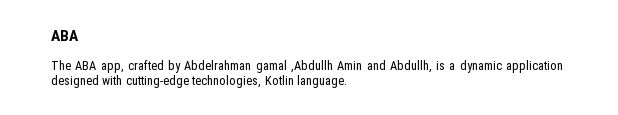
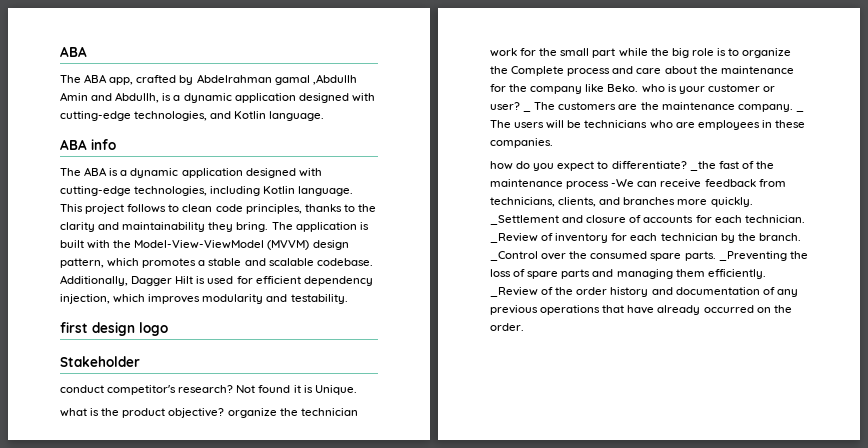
- The ABA app, crafted by Abdelrahman gamal ,Abdullh Amin and Abdullh, is a dynamic application designed with cutting-edge technologies, Kotlin language.
+ The ABA app, crafted by Abdelrahman gamal ,Abdullh Amin and Abdullh, is a dynamic application designed with cutting-edge technologies, and Kotlin language.
+ ABA info
+ The ABA is a dynamic application designed with cutting-edge technologies, including Kotlin language. This project follows to clean code principles, thanks to the clarity and maintainability they bring. The application is built with the Model-View-ViewModel (MVVM) design pattern, which promotes a stable and scalable codebase. Additionally, Dagger Hilt is used for efficient dependency injection, which improves modularity and testability.
+ first design logo
+ Stakeholder
+ conduct competitor's research? Not found it is Unique.
+ what is the product objective? organize the technician work for the small part while the big role is to organize the Complete process and care about the maintenance for the company like Beko. who is your customer or user? _ The customers are the maintenance company. _ The users will be technicians who are employees in these companies.
+ how do you expect to differentiate? _the fast of the maintenance process -We can receive feedback from technicians, clients, and branches more quickly. _Settlement and closure of accounts for each technician. _Review of inventory for each technician by the branch. _Control over the consumed spare parts. _Preventing the loss of spare parts and managing them efficiently. _Review of the order history and documentation of any previous operations that have already occurred on the order.

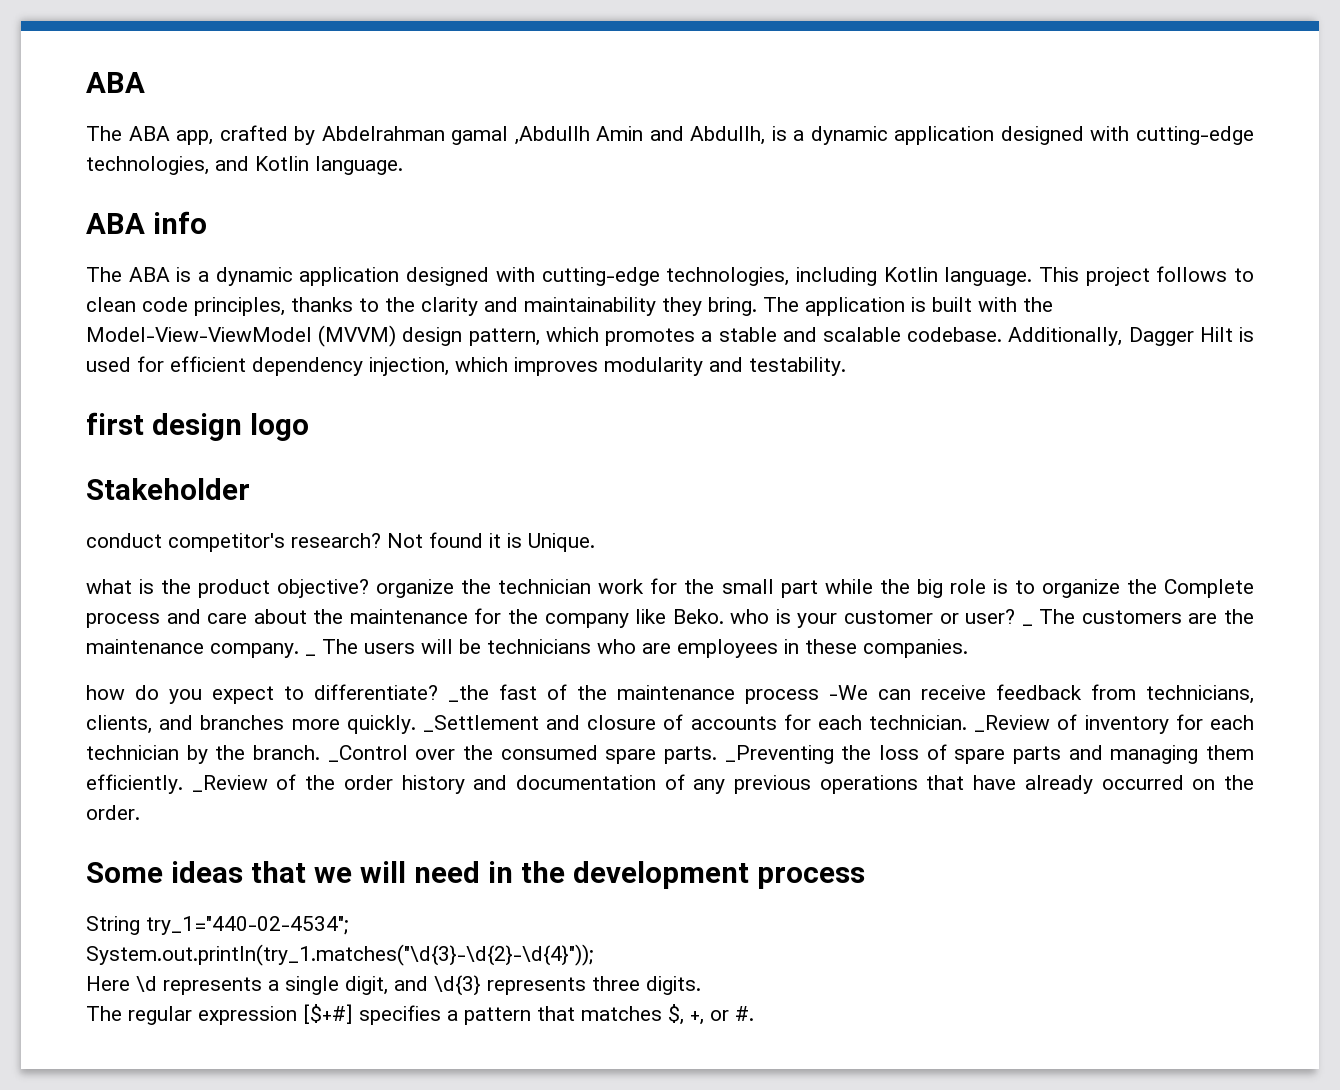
+ Some ideas that we will need in the development process
+ String try_1="440-02-4534";
+ System.out.println(try_1.matches("\d{3}-\d{2}-\d{4}"));
+ Here \d represents a single digit, and \d{3} represents three digits.
+ The regular expression [$+#] specifies a pattern that matches $, +, or #.

